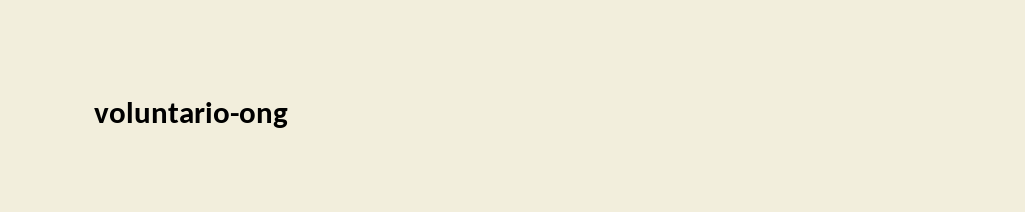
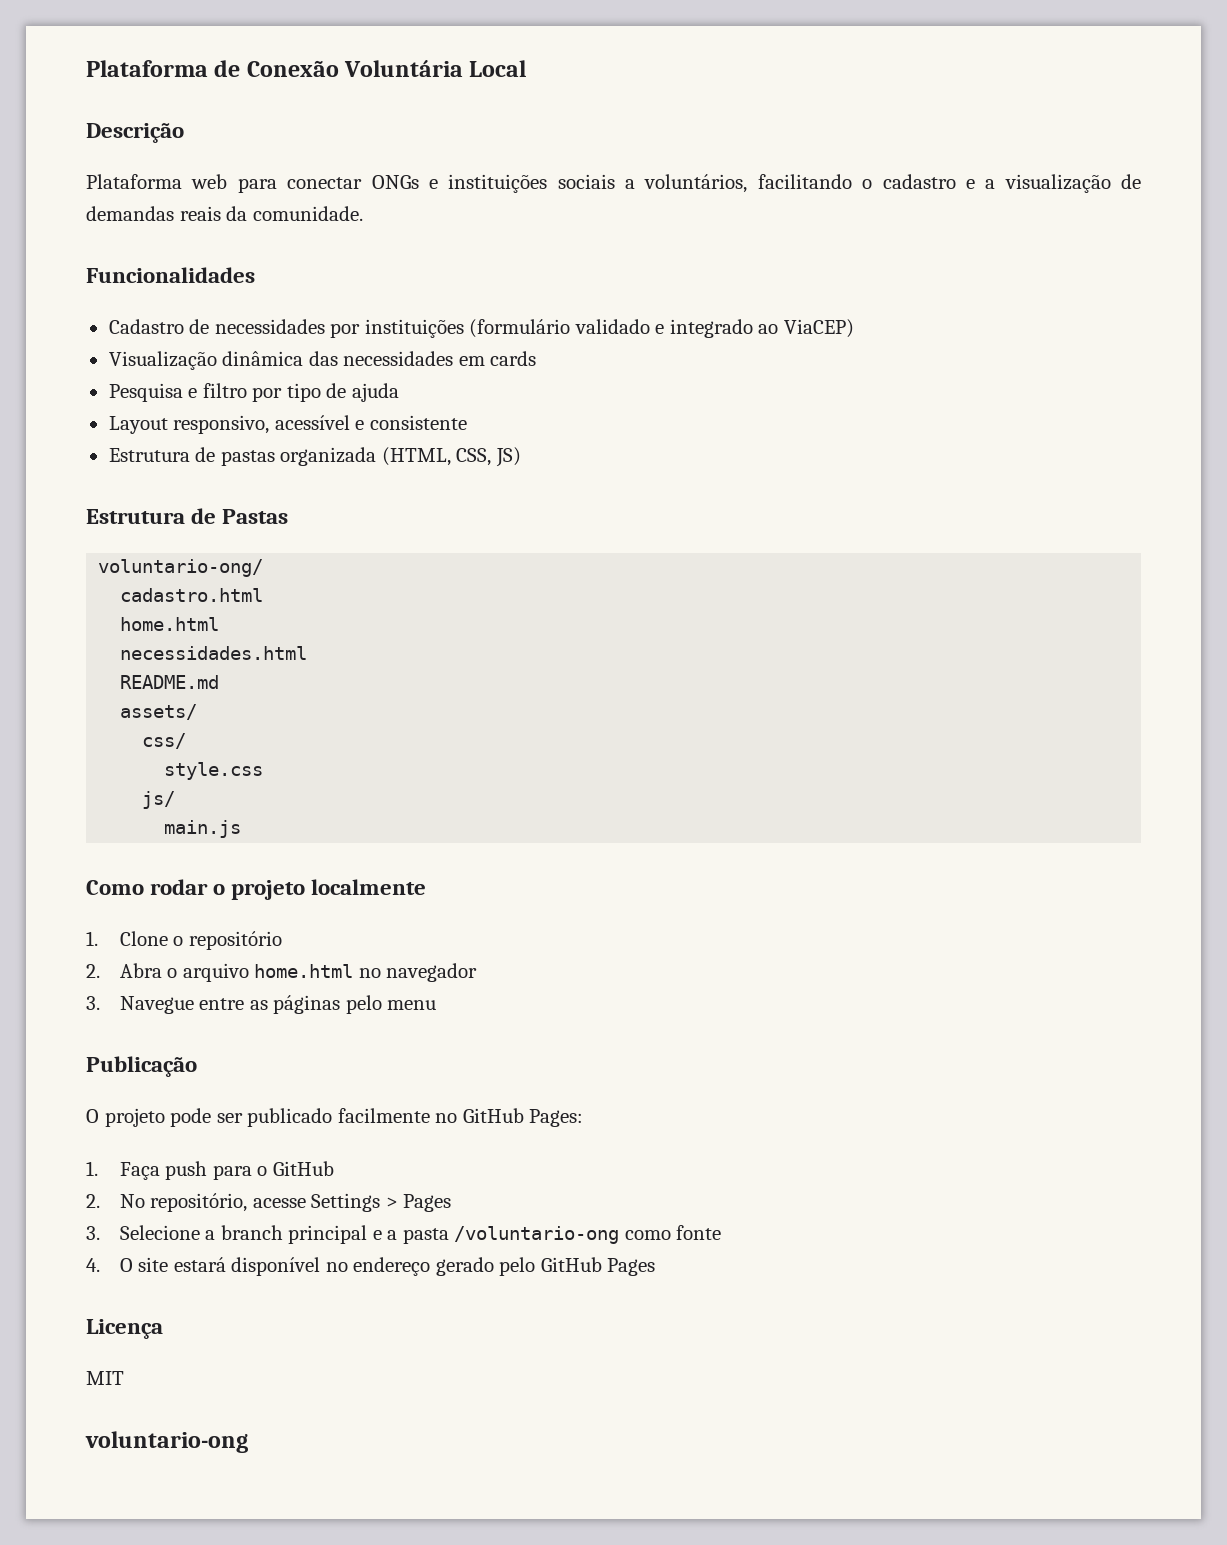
+ Plataforma de Conexão Voluntária Local
+ Descrição
+ Plataforma web para conectar ONGs e instituições sociais a voluntários, facilitando o cadastro e a visualização de demandas reais da comunidade.
+ Funcionalidades
+ Cadastro de necessidades por instituições (formulário validado e integrado ao ViaCEP)
+ Visualização dinâmica das necessidades em cards
+ Pesquisa e filtro por tipo de ajuda
+ Layout responsivo, acessível e consistente
+ Estrutura de pastas organizada (HTML, CSS, JS)
+ Estrutura de Pastas
+ voluntario-ong/
+ cadastro.html
+ home.html
+ necessidades.html
+ README.md
+ assets/
+ css/
+ style.css
+ js/
+ main.js
+ Como rodar o projeto localmente
+ 1. Clone o repositório
+ 2. Abra o arquivo home.html no navegador
+ 3. Navegue entre as páginas pelo menu
+ Publicação
+ O projeto pode ser publicado facilmente no GitHub Pages:
+ 1. Faça push para o GitHub
+ 2. No repositório, acesse Settings > Pages
+ 3. Selecione a branch principal e a pasta /voluntario-ong como fonte
+ 4. O site estará disponível no endereço gerado pelo GitHub Pages
+ Licença
+ MIT

